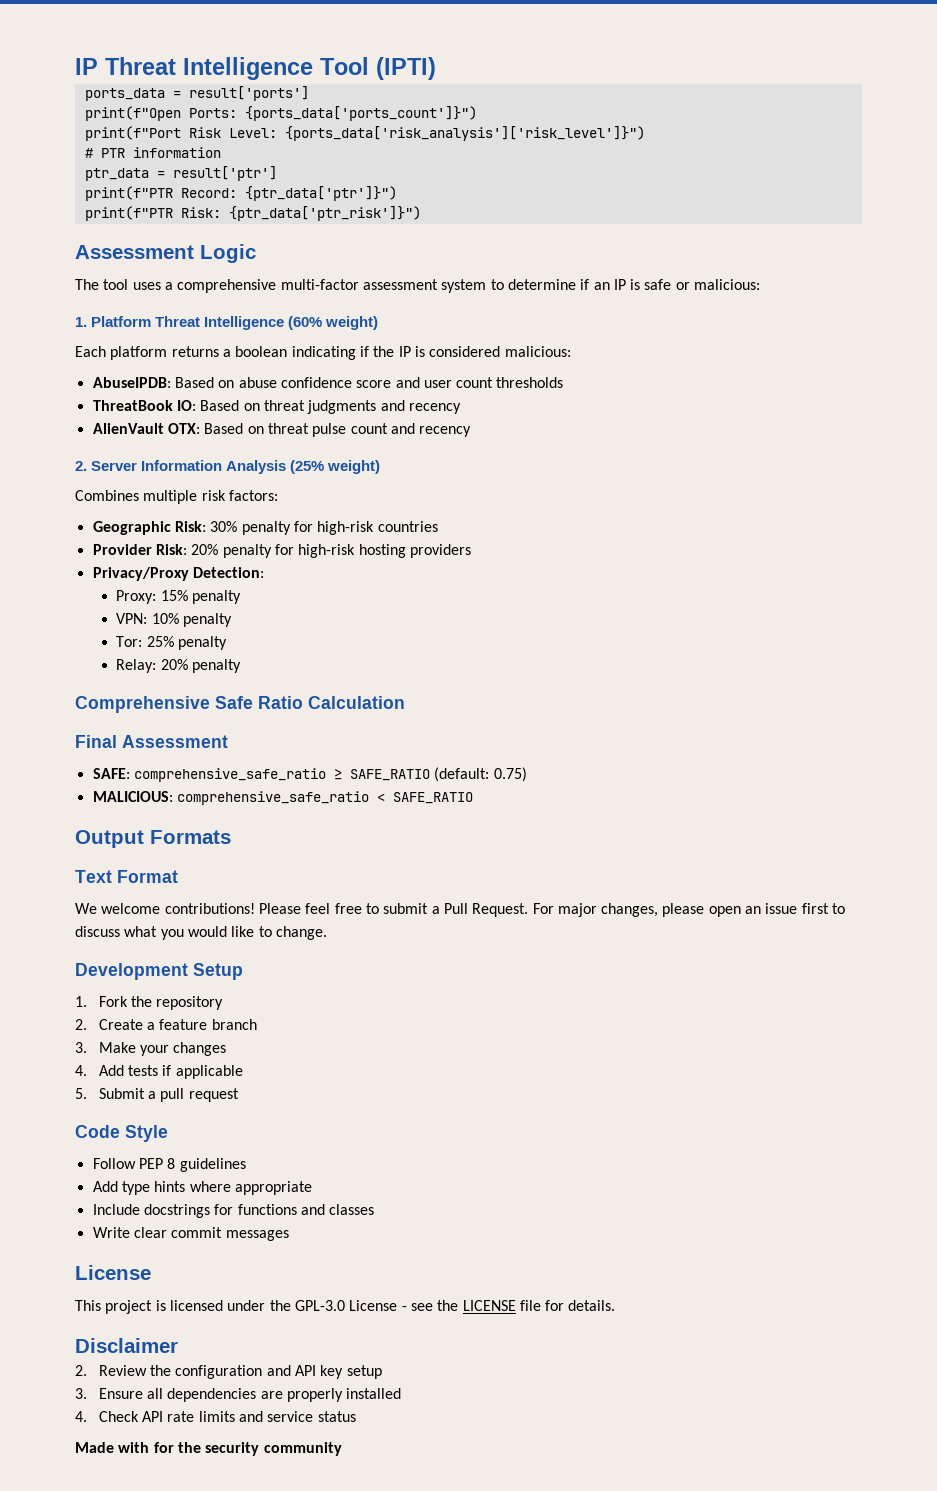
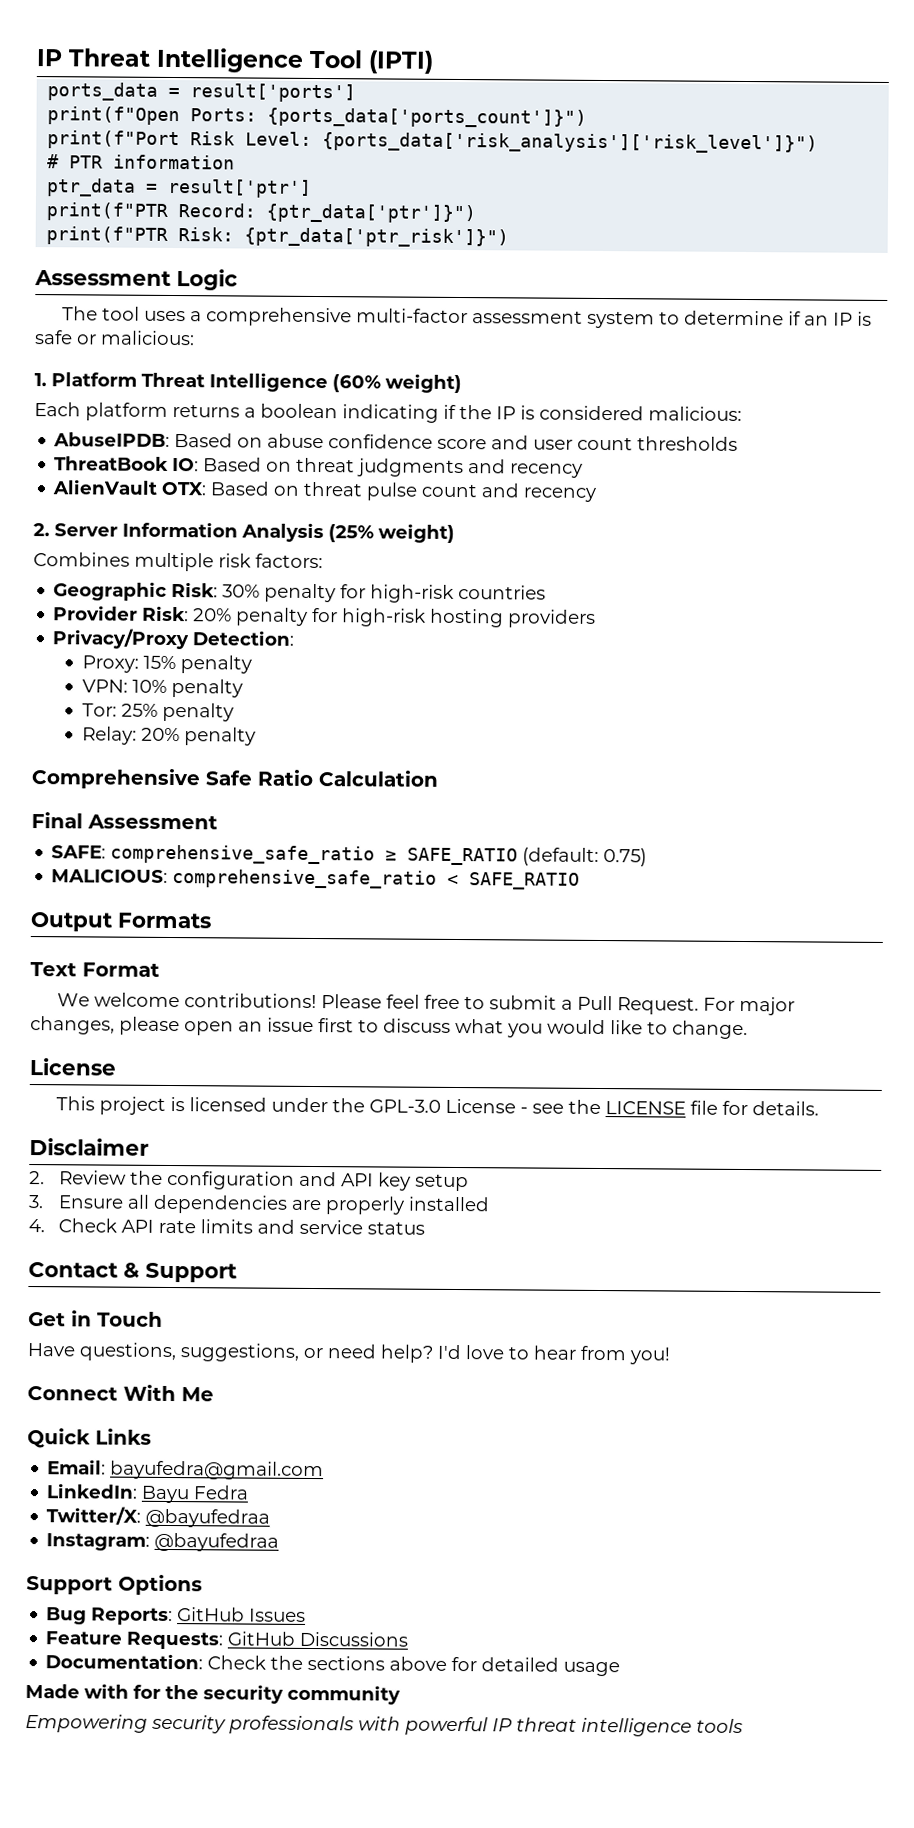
- Development Setup
- 1. Fork the repository
- 2. Create a feature branch
- 3. Make your changes
- 4. Add tests if applicable
- 5. Submit a pull request
- Code Style
- Follow PEP 8 guidelines
- Add type hints where appropriate
- Include docstrings for functions and classes
- Write clear commit messages
+ Contact & Support
+ Get in Touch
+ Have questions, suggestions, or need help? I'd love to hear from you!
+ Connect With Me
+ Quick Links
+ Email: bayufedra@gmail.com
+ LinkedIn: Bayu Fedra
+ Twitter/X: @bayufedraa
+ Instagram: @bayufedraa
+ Support Options
+ Bug Reports: GitHub Issues
+ Feature Requests: GitHub Discussions
+ Documentation: Check the sections above for detailed usage
+ Empowering security professionals with powerful IP threat intelligence tools

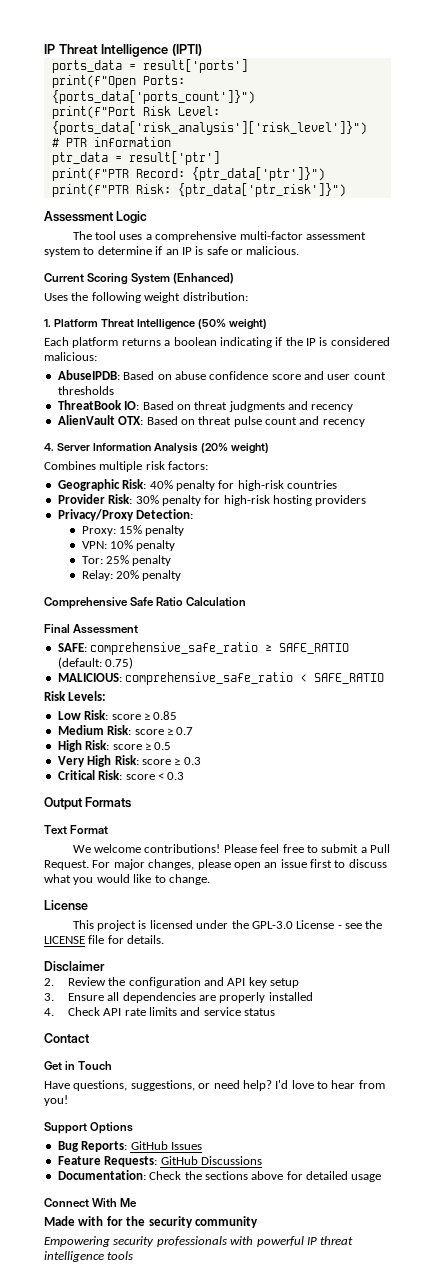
- IP Threat Intelligence Tool (IPTI)
+ IP Threat Intelligence (IPTI)
- The tool uses a comprehensive multi-factor assessment system to determine if an IP is safe or malicious:
+ The tool uses a comprehensive multi-factor assessment system to determine if an IP is safe or malicious.
+ Current Scoring System (Enhanced)
+ Uses the following weight distribution:
- 1. Platform Threat Intelligence (60% weight)
+ 1. Platform Threat Intelligence (50% weight)
- 2. Server Information Analysis (25% weight)
+ 4. Server Information Analysis (20% weight)
- Geographic Risk: 30% penalty for high-risk countries
+ Geographic Risk: 40% penalty for high-risk countries
- Provider Risk: 20% penalty for high-risk hosting providers
+ Provider Risk: 30% penalty for high-risk hosting providers
+ Risk Levels:
+ Low Risk: score ≥ 0.85
+ Medium Risk: score ≥ 0.7
+ High Risk: score ≥ 0.5
+ Very High Risk: score ≥ 0.3
+ Critical Risk: score < 0.3
- Contact & Support
+ Contact
- Connect With Me
- Quick Links
- Email: bayufedra@gmail.com
- LinkedIn: Bayu Fedra
- Twitter/X: @bayufedraa
- Instagram: @bayufedraa
+ Connect With Me

